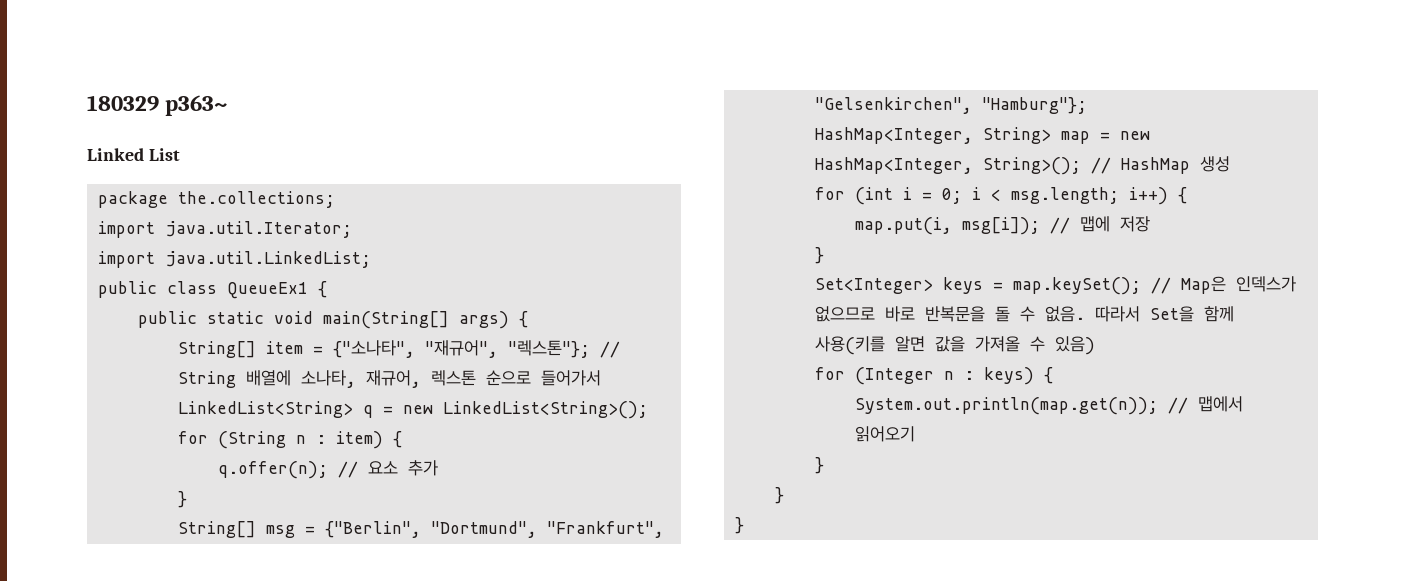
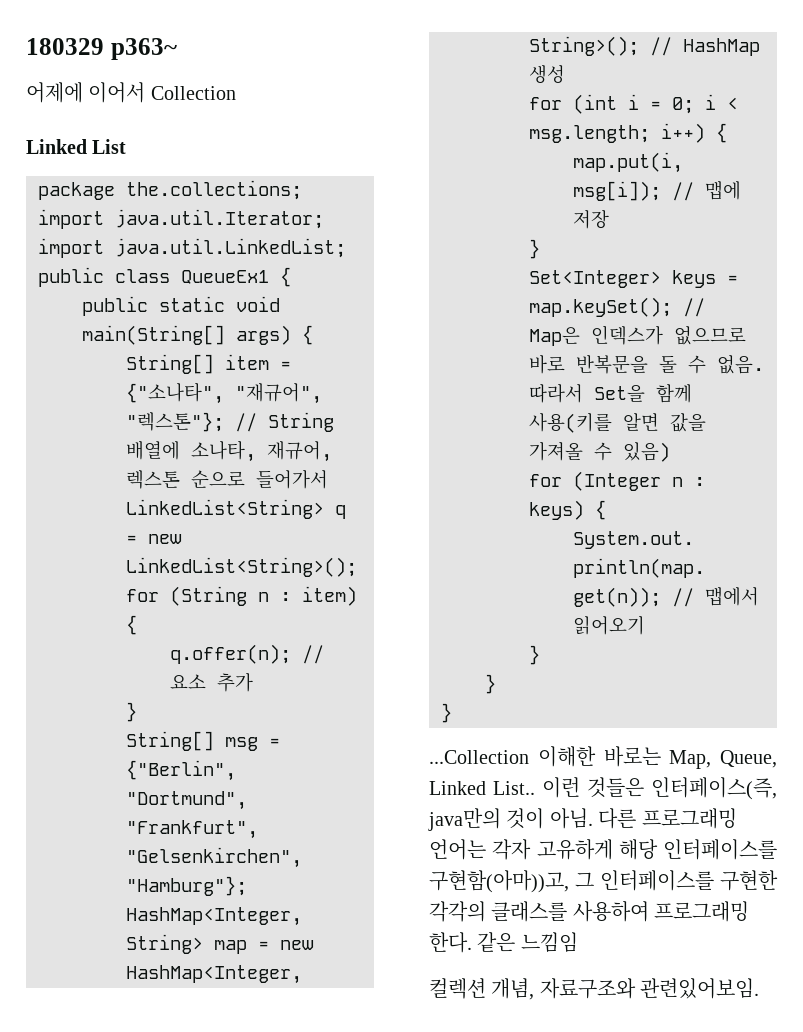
+ 어제에 이어서 Collection
+ ...Collection 이해한 바로는 Map, Queue, Linked List.. 이런 것들은 인터페이스(즉, java만의 것이 아님. 다른 프로그래밍 언어는 각자 고유하게 해당 인터페이스를 구현함(아마))고, 그 인터페이스를 구현한 각각의 클래스를 사용하여 프로그래밍 한다. 같은 느낌임
+ 컬렉션 개념, 자료구조와 관련있어보임.

